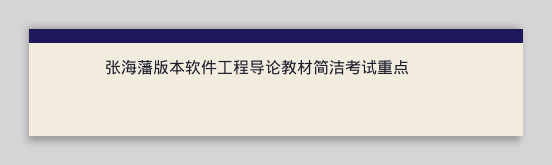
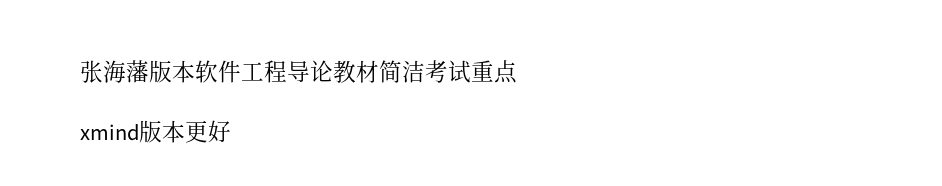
+ xmind版本更好

